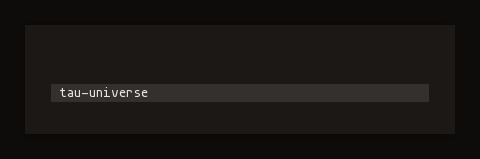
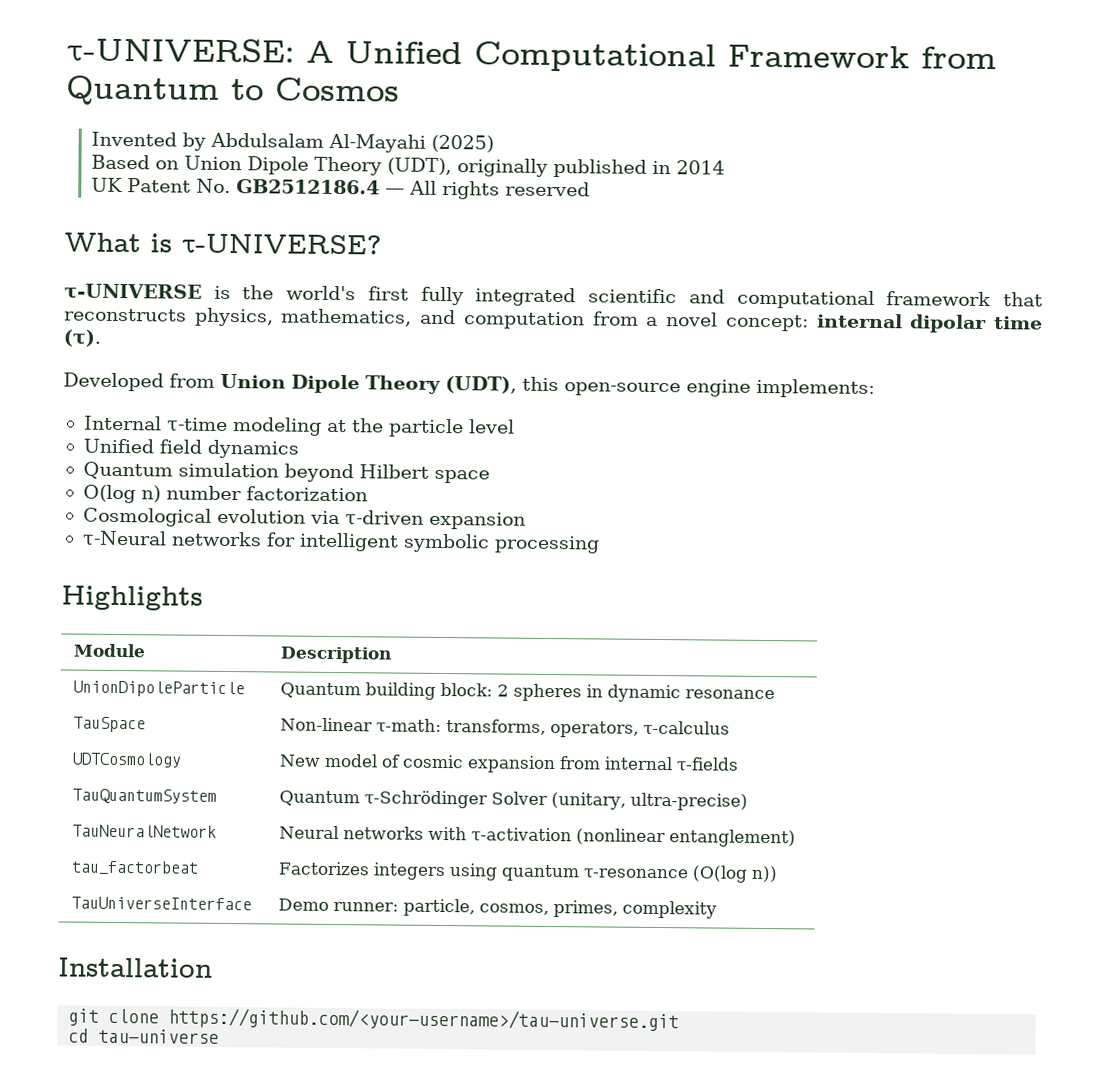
- tau-universe
+ τ-UNIVERSE: A Unified Computational Framework from Quantum to Cosmos
+ Invented by Abdulsalam Al-Mayahi (2025)
+ Based on Union Dipole Theory (UDT), originally published in 2014
+ UK Patent No. GB2512186.4 — All rights reserved
+ What is τ-UNIVERSE?
+ τ-UNIVERSE is the world's first fully integrated scientific and computational framework that reconstructs physics, mathematics, and computation from a novel concept: internal dipolar time (τ).
+ Developed from Union Dipole Theory (UDT), this open-source engine implements:
+ Internal τ-time modeling at the particle level
+ Unified field dynamics
+ Quantum simulation beyond Hilbert space
+ O(log n) number factorization
+ Cosmological evolution via τ-driven expansion
+ τ-Neural networks for intelligent symbolic processing
+ Highlights
+ Module | Description
+ UnionDipoleParticle | Quantum building block: 2 spheres in dynamic resonance
+ TauSpace | Non-linear τ-math: transforms, operators, τ-calculus
+ UDTCosmology | New model of cosmic expansion from internal τ-fields
+ TauQuantumSystem | Quantum τ-Schrödinger Solver (unitary, ultra-precise)
+ TauNeuralNetwork | Neural networks with τ-activation (nonlinear entanglement)
+ tau_factorbeat | Factorizes integers using quantum τ-resonance (O(log n))
+ TauUniverseInterface | Demo runner: particle, cosmos, primes, complexity
+ Installation
+ git clone https://github.com/<your-username>/tau-universe.git
+ cd tau-universe

